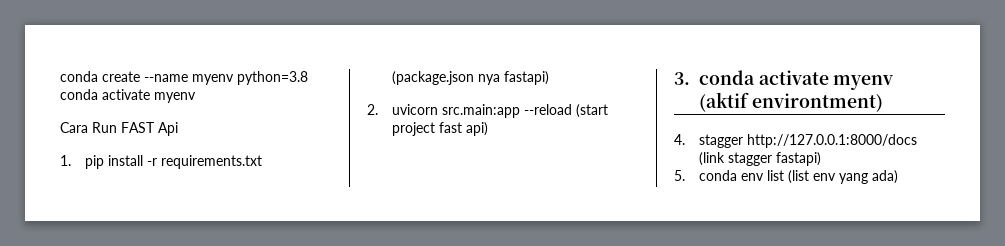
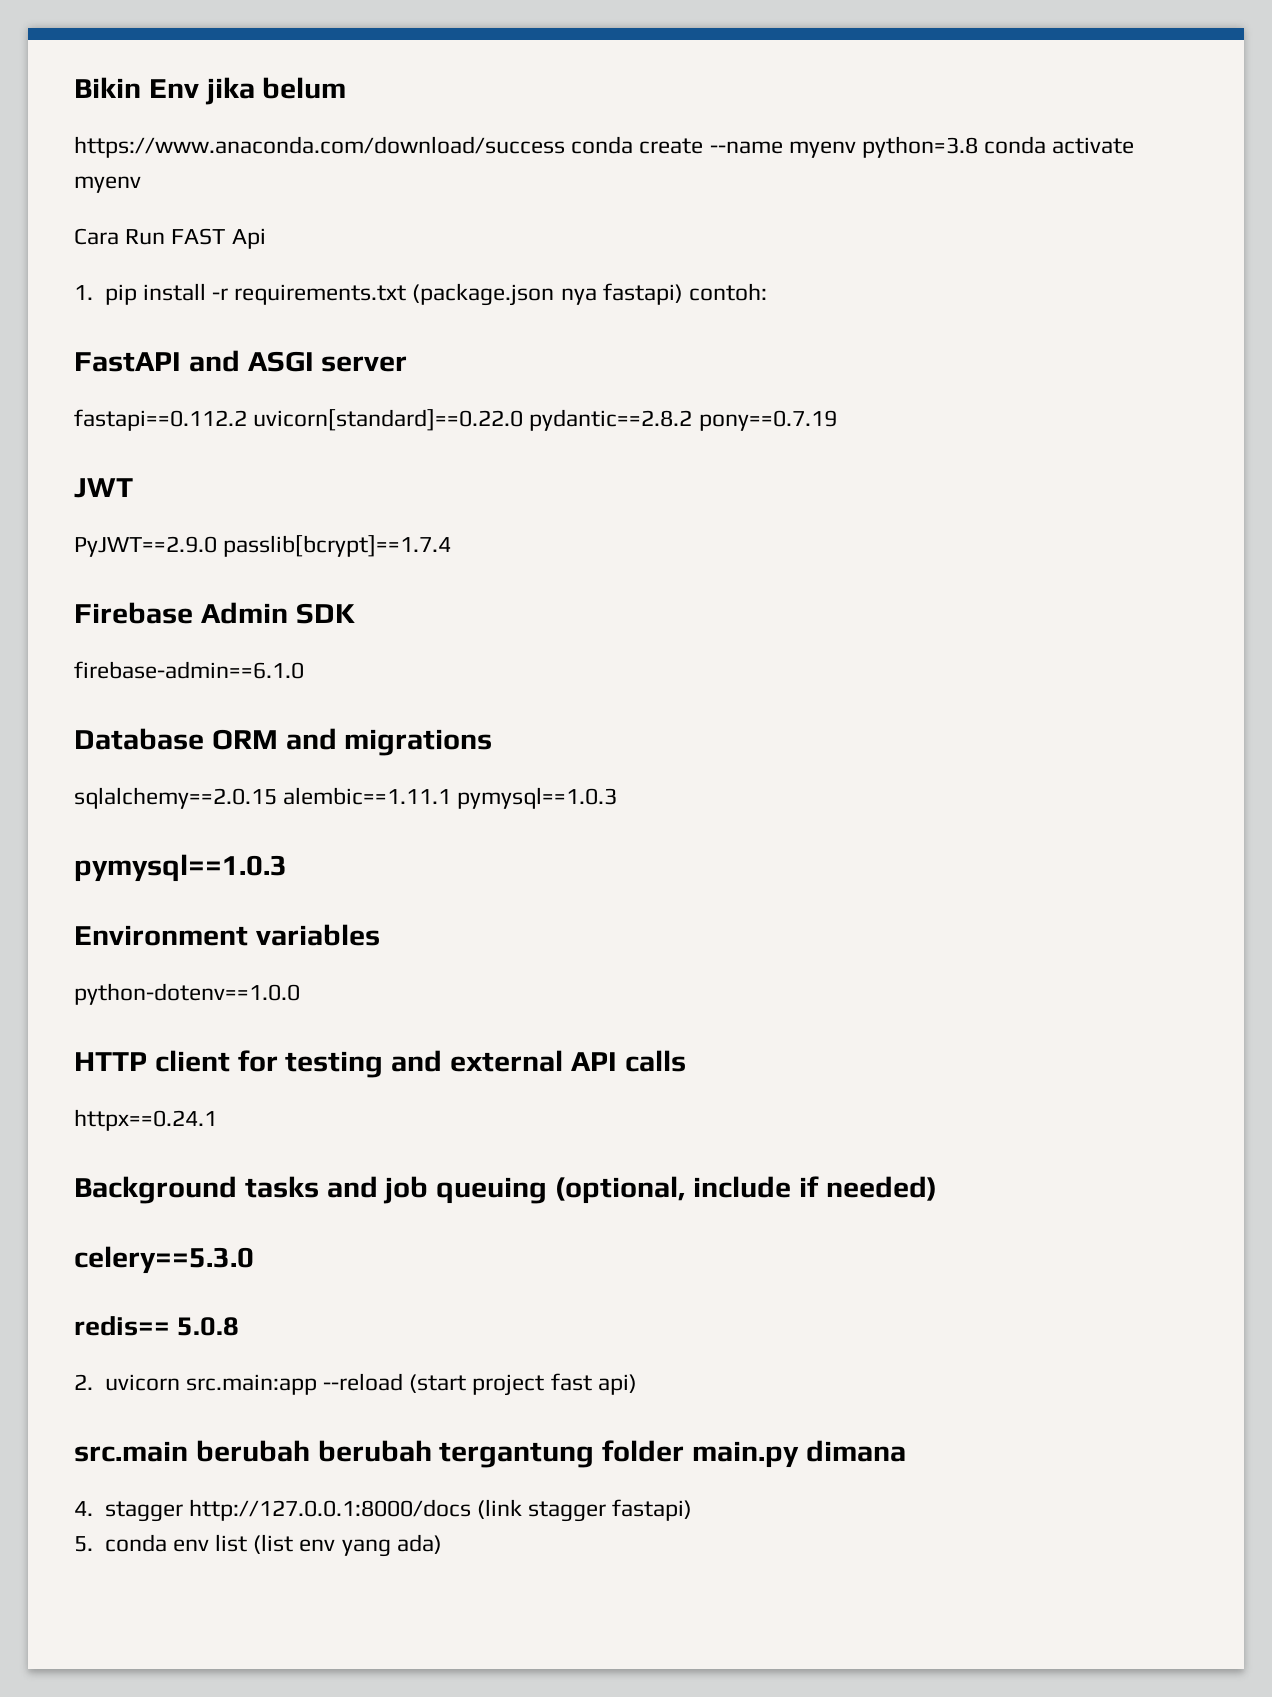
- conda create --name myenv python=3.8 conda activate myenv
+ Bikin Env jika belum
+ https://www.anaconda.com/download/success conda create --name myenv python=3.8 conda activate myenv
- 1. pip install -r requirements.txt (package.json nya fastapi)
+ 1. pip install -r requirements.txt (package.json nya fastapi) contoh:
+ FastAPI and ASGI server
+ fastapi==0.112.2 uvicorn[standard]==0.22.0 pydantic==2.8.2 pony==0.7.19
+ JWT
+ PyJWT==2.9.0 passlib[bcrypt]==1.7.4
+ Firebase Admin SDK
+ firebase-admin==6.1.0
+ Database ORM and migrations
+ sqlalchemy==2.0.15 alembic==1.11.1 pymysql==1.0.3
+ pymysql==1.0.3
+ Environment variables
+ python-dotenv==1.0.0
+ HTTP client for testing and external API calls
+ httpx==0.24.1
+ Background tasks and job queuing (optional, include if needed)
+ celery==5.3.0
+ redis== 5.0.8
- 3. conda activate myenv (aktif environtment)
+ src.main berubah berubah tergantung folder main.py dimana

